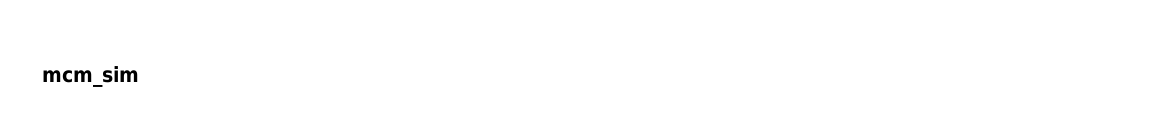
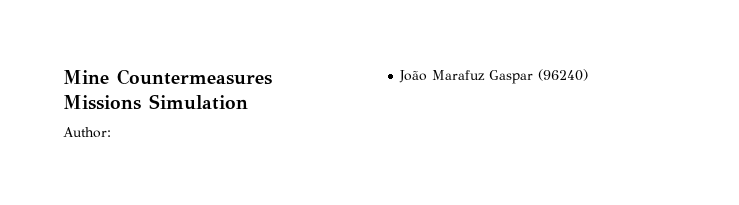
- mcm_sim
+ Mine Countermeasures Missions Simulation
+ Author:
+ João Marafuz Gaspar (96240)

